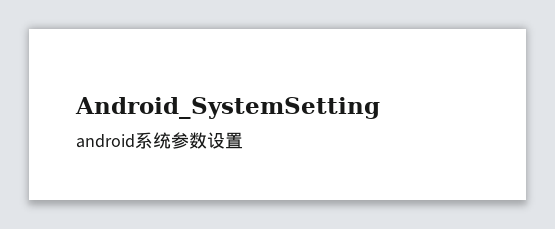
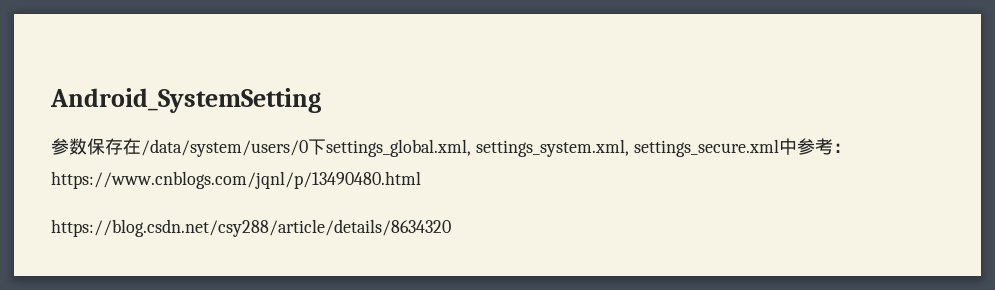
- android系统参数设置
+ 参数保存在/data/system/users/0下settings_global.xml, settings_system.xml, settings_secure.xml中参考：https://www.cnblogs.com/jqnl/p/13490480.html
+ https://blog.csdn.net/csy288/article/details/8634320

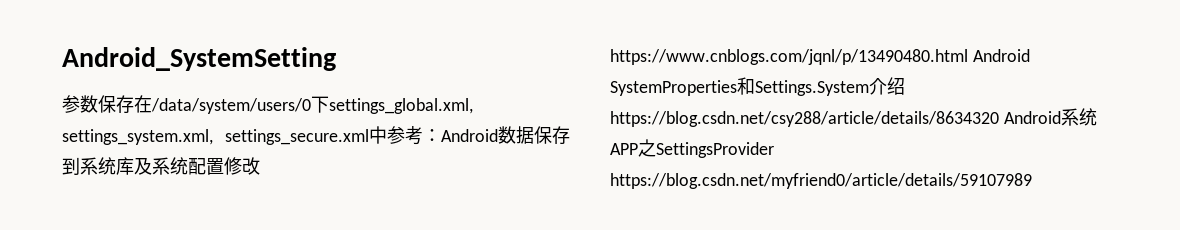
- 参数保存在/data/system/users/0下settings_global.xml, settings_system.xml, settings_secure.xml中参考：https://www.cnblogs.com/jqnl/p/13490480.html
- https://blog.csdn.net/csy288/article/details/8634320
+ 参数保存在/data/system/users/0下settings_global.xml, settings_system.xml, settings_secure.xml中参考：Android数据保存到系统库及系统配置修改https://www.cnblogs.com/jqnl/p/13490480.html Android SystemProperties和Settings.System介绍https://blog.csdn.net/csy288/article/details/8634320 Android系统APP之SettingsProvider https://blog.csdn.net/myfriend0/article/details/59107989

